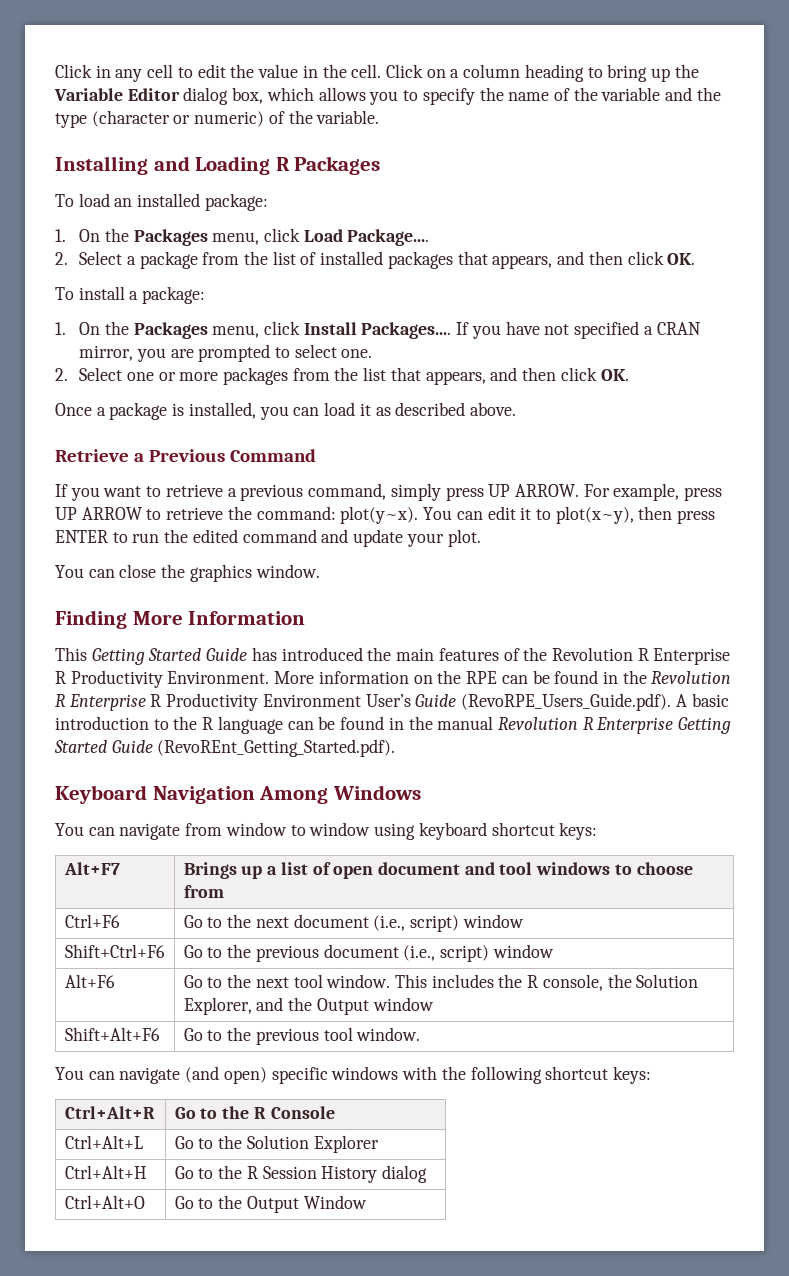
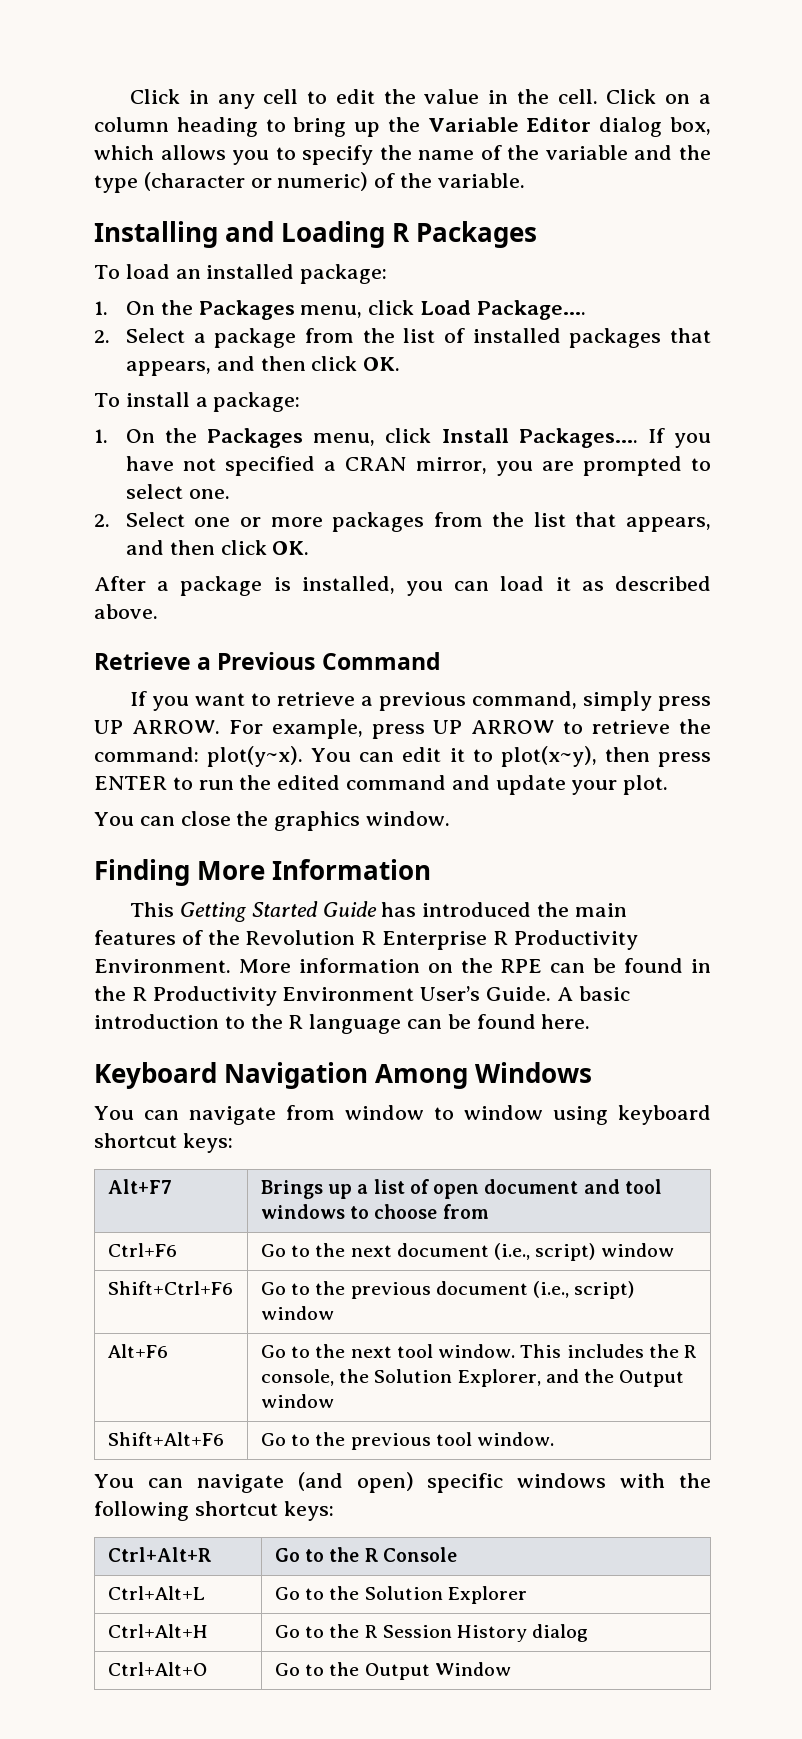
- Once a package is installed, you can load it as described above.
+ After a package is installed, you can load it as described above.
- More information on the RPE can be found in the Revolution R Enterprise R Productivity Environment User’s Guide (RevoRPE_Users_Guide.pdf). A basic introduction to the R language can be found in the manual Revolution R Enterprise Getting Started Guide (RevoREnt_Getting_Started.pdf).
+ More information on the RPE can be found in the R Productivity Environment User’s Guide. A basic introduction to the R language can be found here.

